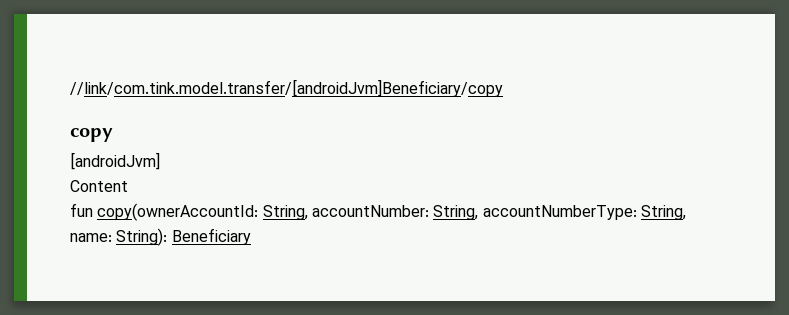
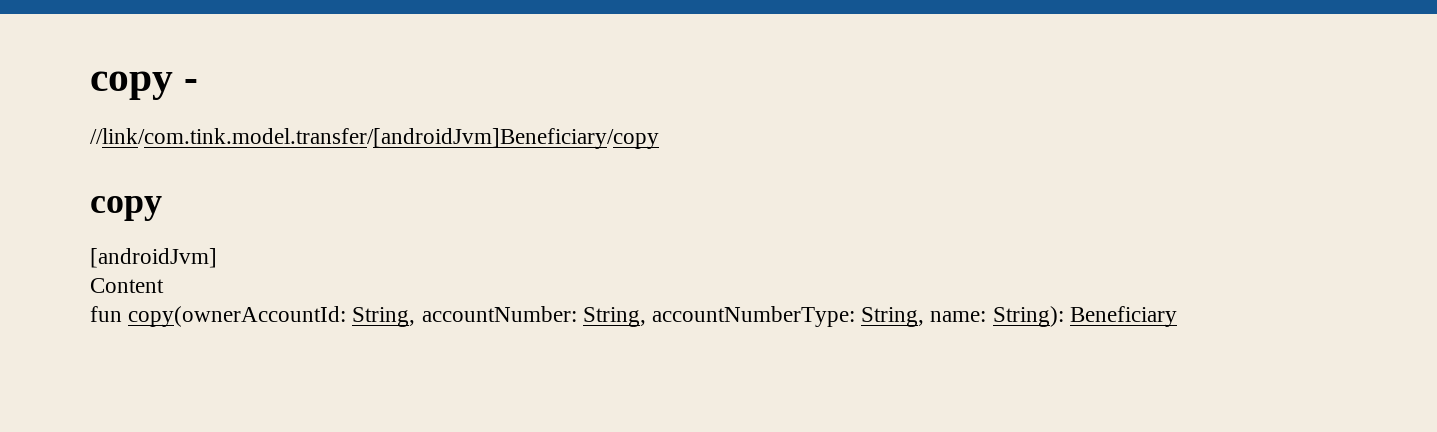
+ copy -

